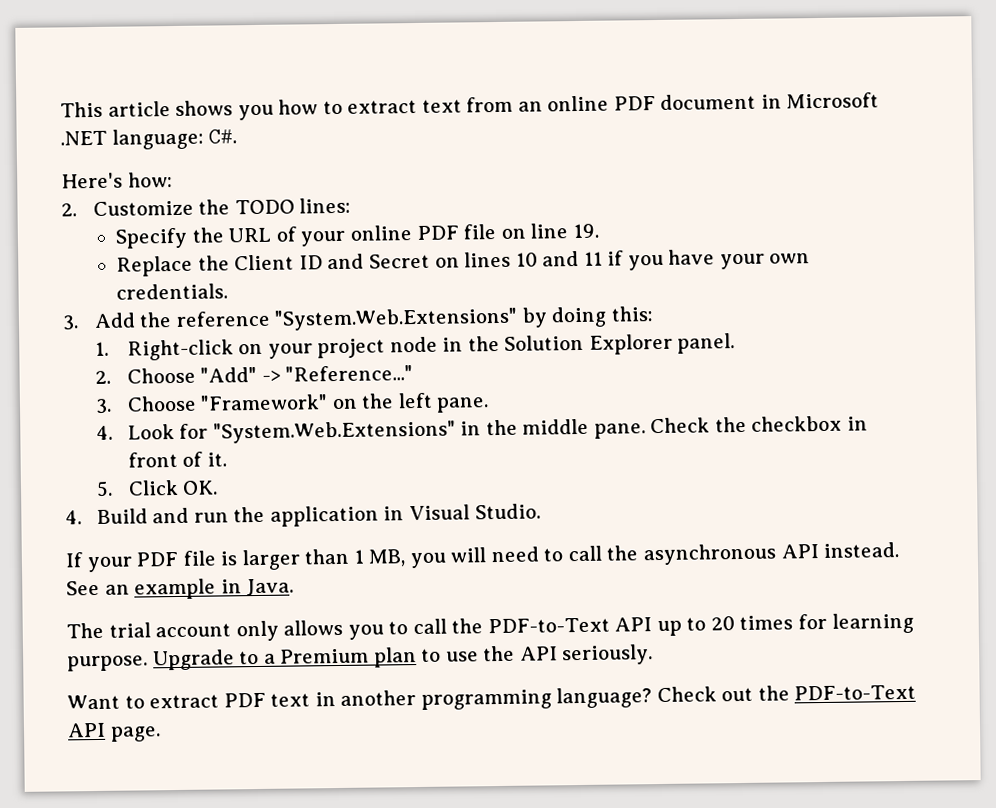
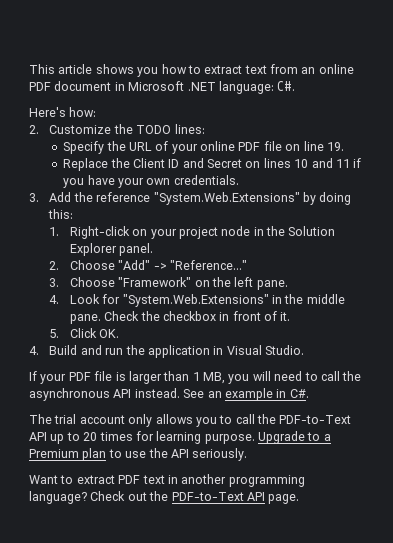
- See an example in Java.
+ See an example in C#.

